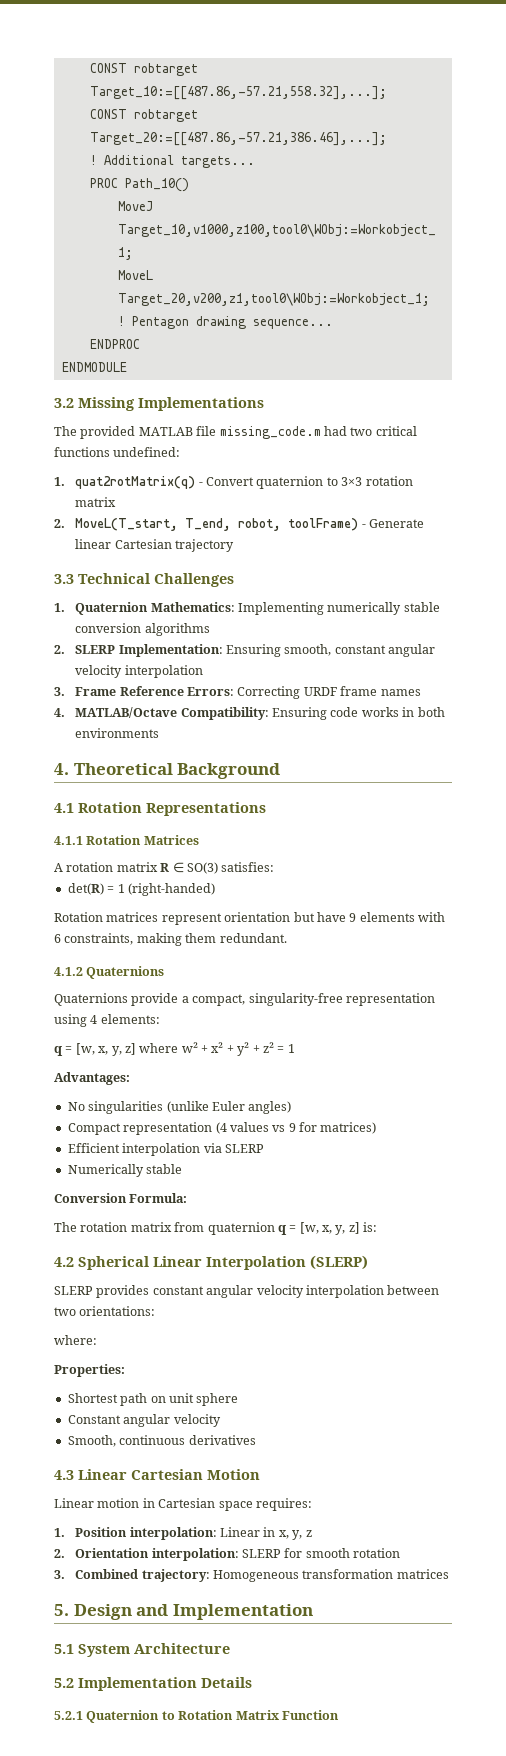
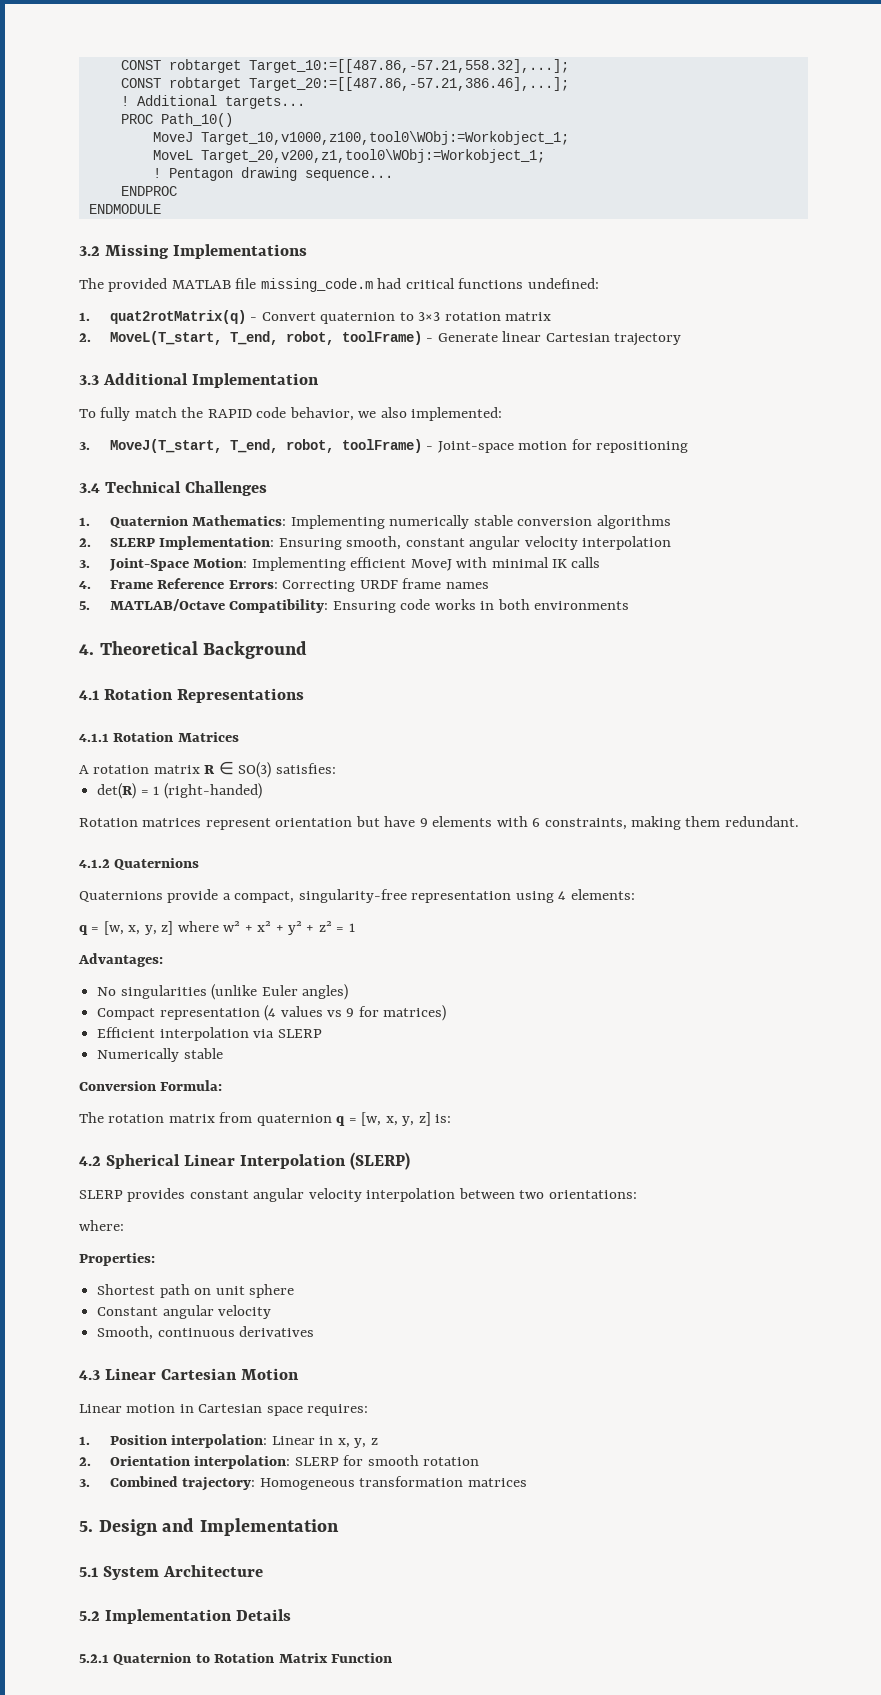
- The provided MATLAB file missing_code.m had two critical functions undefined:
+ The provided MATLAB file missing_code.m had critical functions undefined:
- 3.3 Technical Challenges
+ 3.3 Additional Implementation
+ To fully match the RAPID code behavior, we also implemented:
+ 3. MoveJ(T_start, T_end, robot, toolFrame) - Joint-space motion for repositioning
+ 3.4 Technical Challenges
- 3. Frame Reference Errors: Correcting URDF frame names
+ 3. Joint-Space Motion: Implementing efficient MoveJ with minimal IK calls
+ 4. Frame Reference Errors: Correcting URDF frame names
- 4. MATLAB/Octave Compatibility: Ensuring code works in both environments
+ 5. MATLAB/Octave Compatibility: Ensuring code works in both environments

